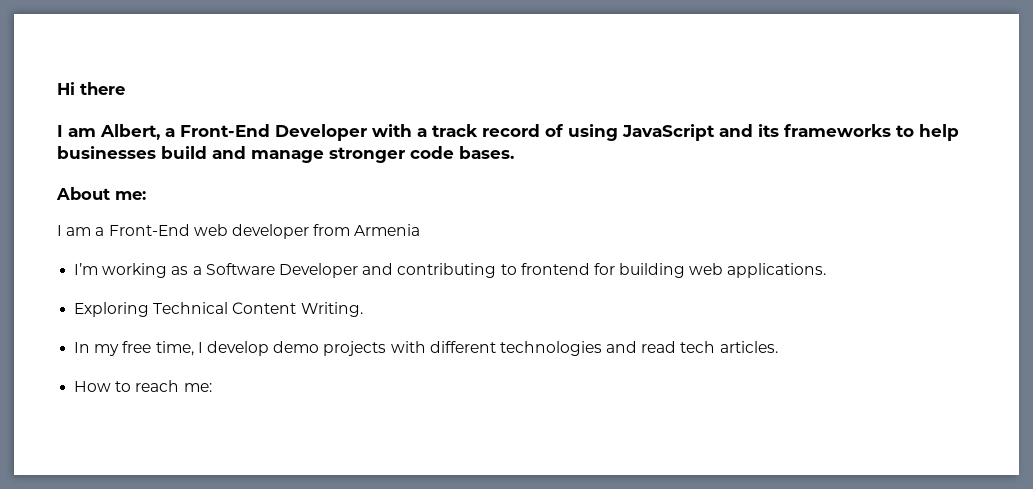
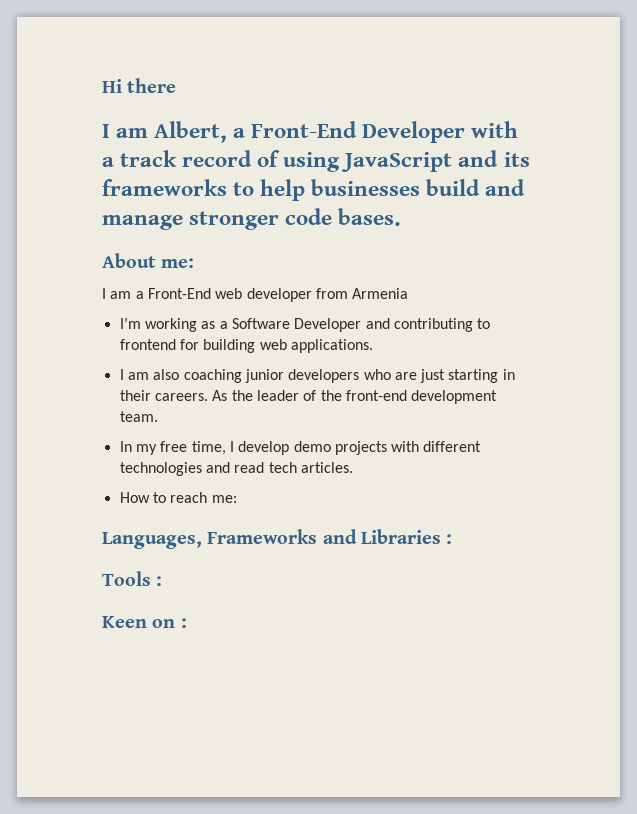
- Exploring Technical Content Writing.
+ I am also coaching junior developers who are just starting in their careers. As the leader of the front-end development team.
+ Languages, Frameworks and Libraries :
+ Tools :
+ Keen on :

